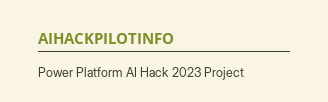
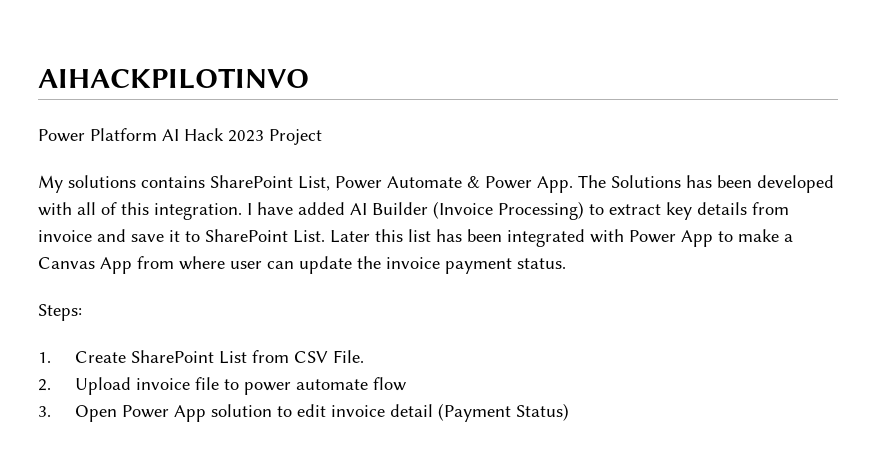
- AIHACKPILOTINFO
+ AIHACKPILOTINVO
+ My solutions contains SharePoint List, Power Automate & Power App. The Solutions has been developed with all of this integration. I have added AI Builder (Invoice Processing) to extract key details from invoice and save it to SharePoint List. Later this list has been integrated with Power App to make a Canvas App from where user can update the invoice payment status.
+ Steps:
+ 1. Create SharePoint List from CSV File.
+ 2. Upload invoice file to power automate flow
+ 3. Open Power App solution to edit invoice detail (Payment Status)

